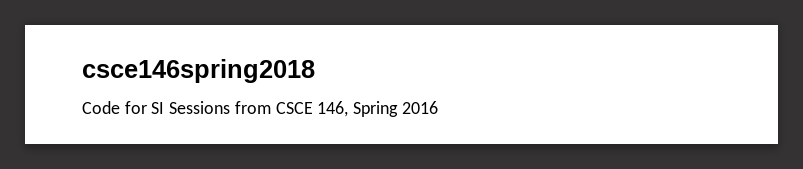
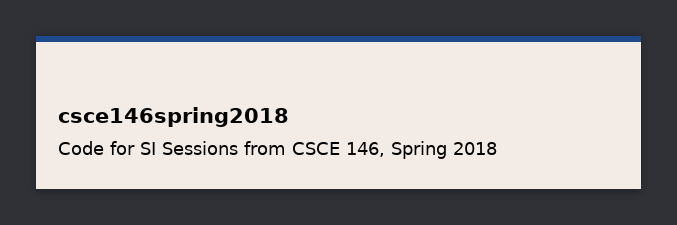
- Code for SI Sessions from CSCE 146, Spring 2016
+ Code for SI Sessions from CSCE 146, Spring 2018

